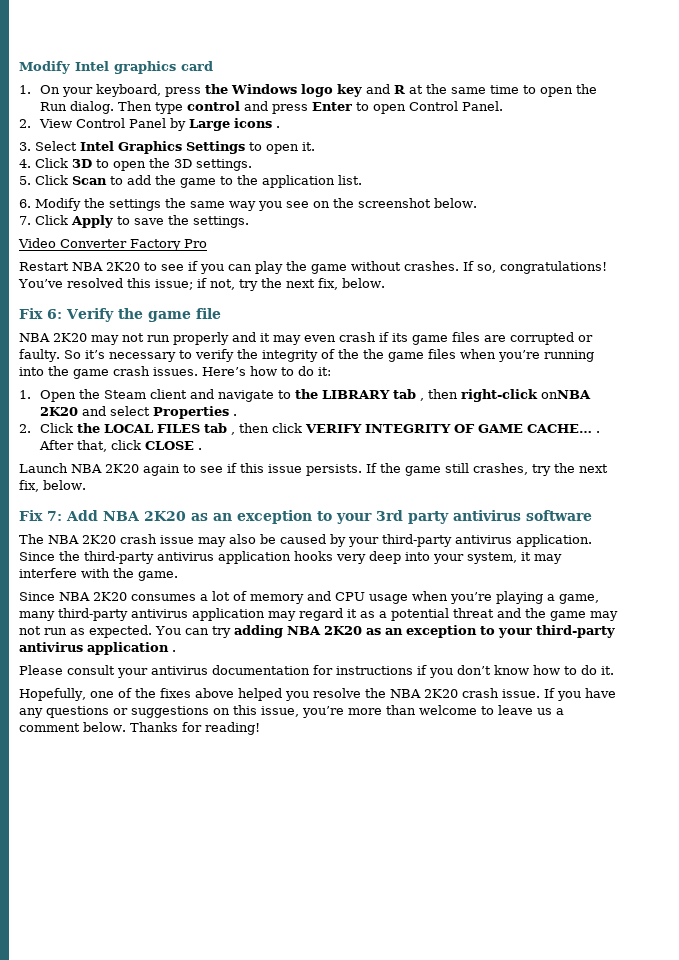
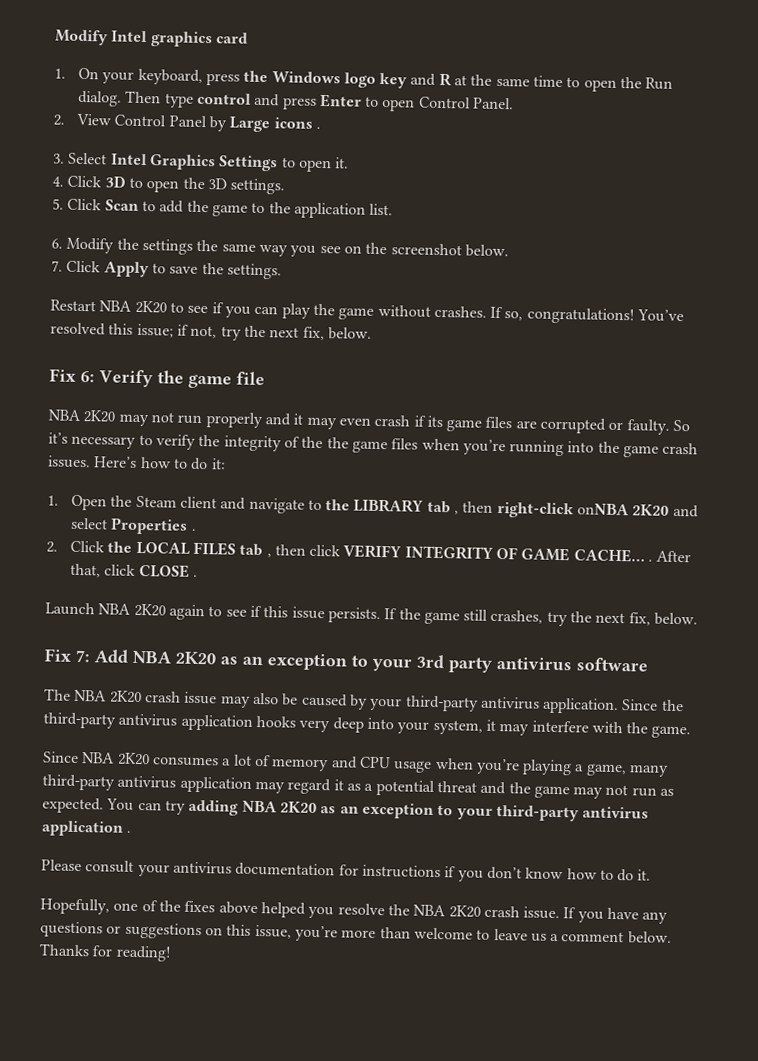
- Video Converter Factory Pro

